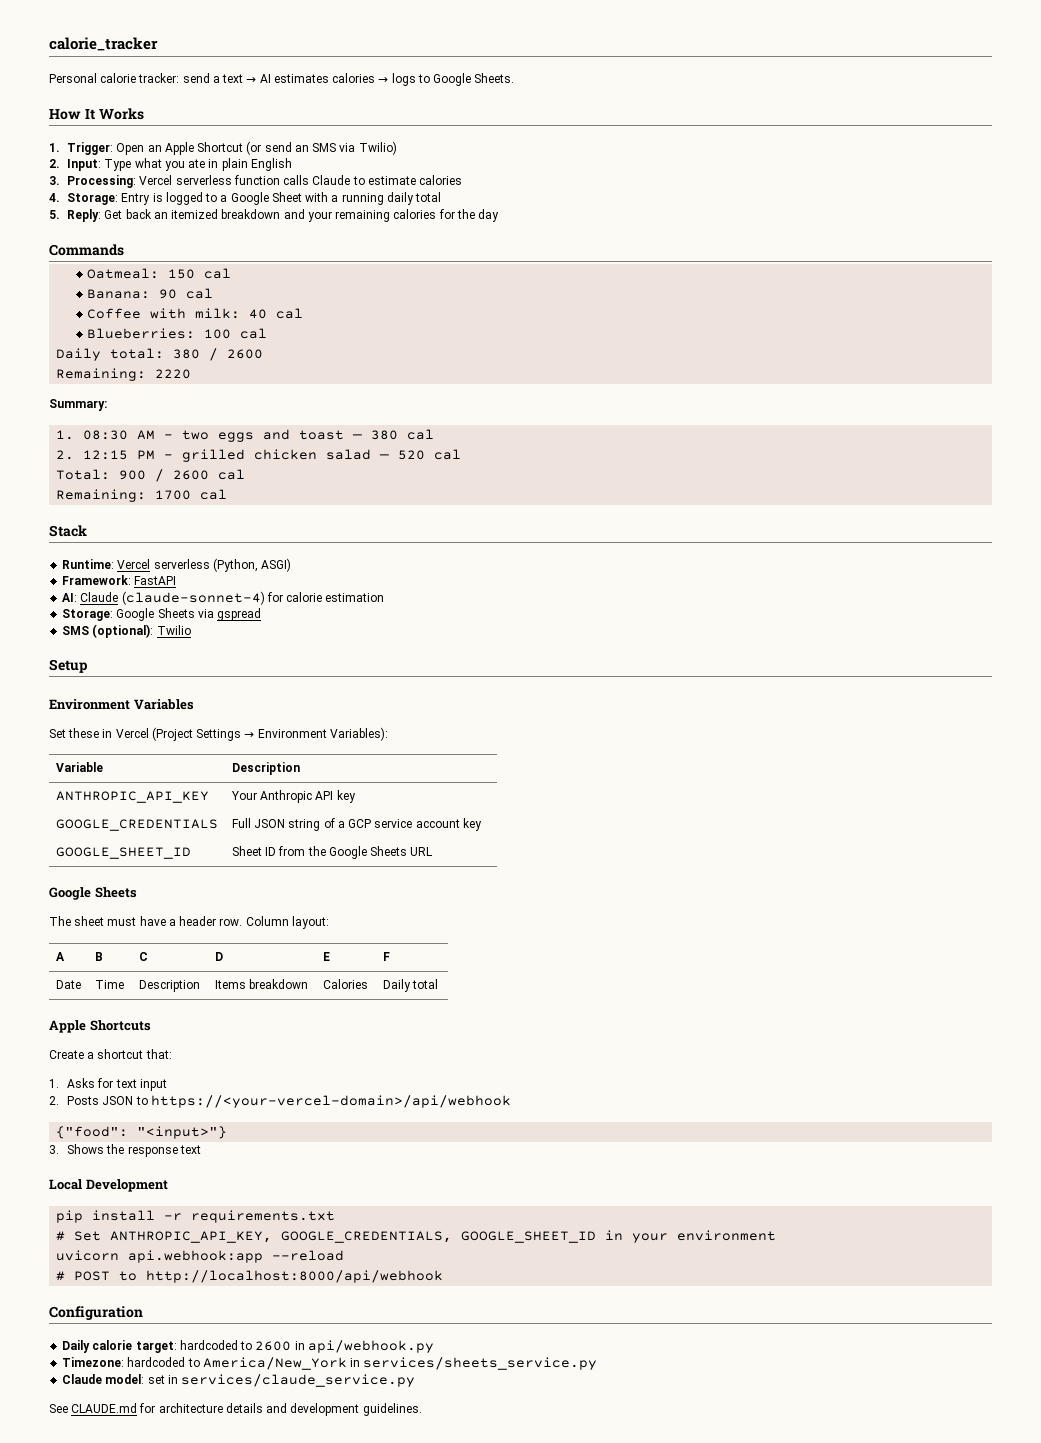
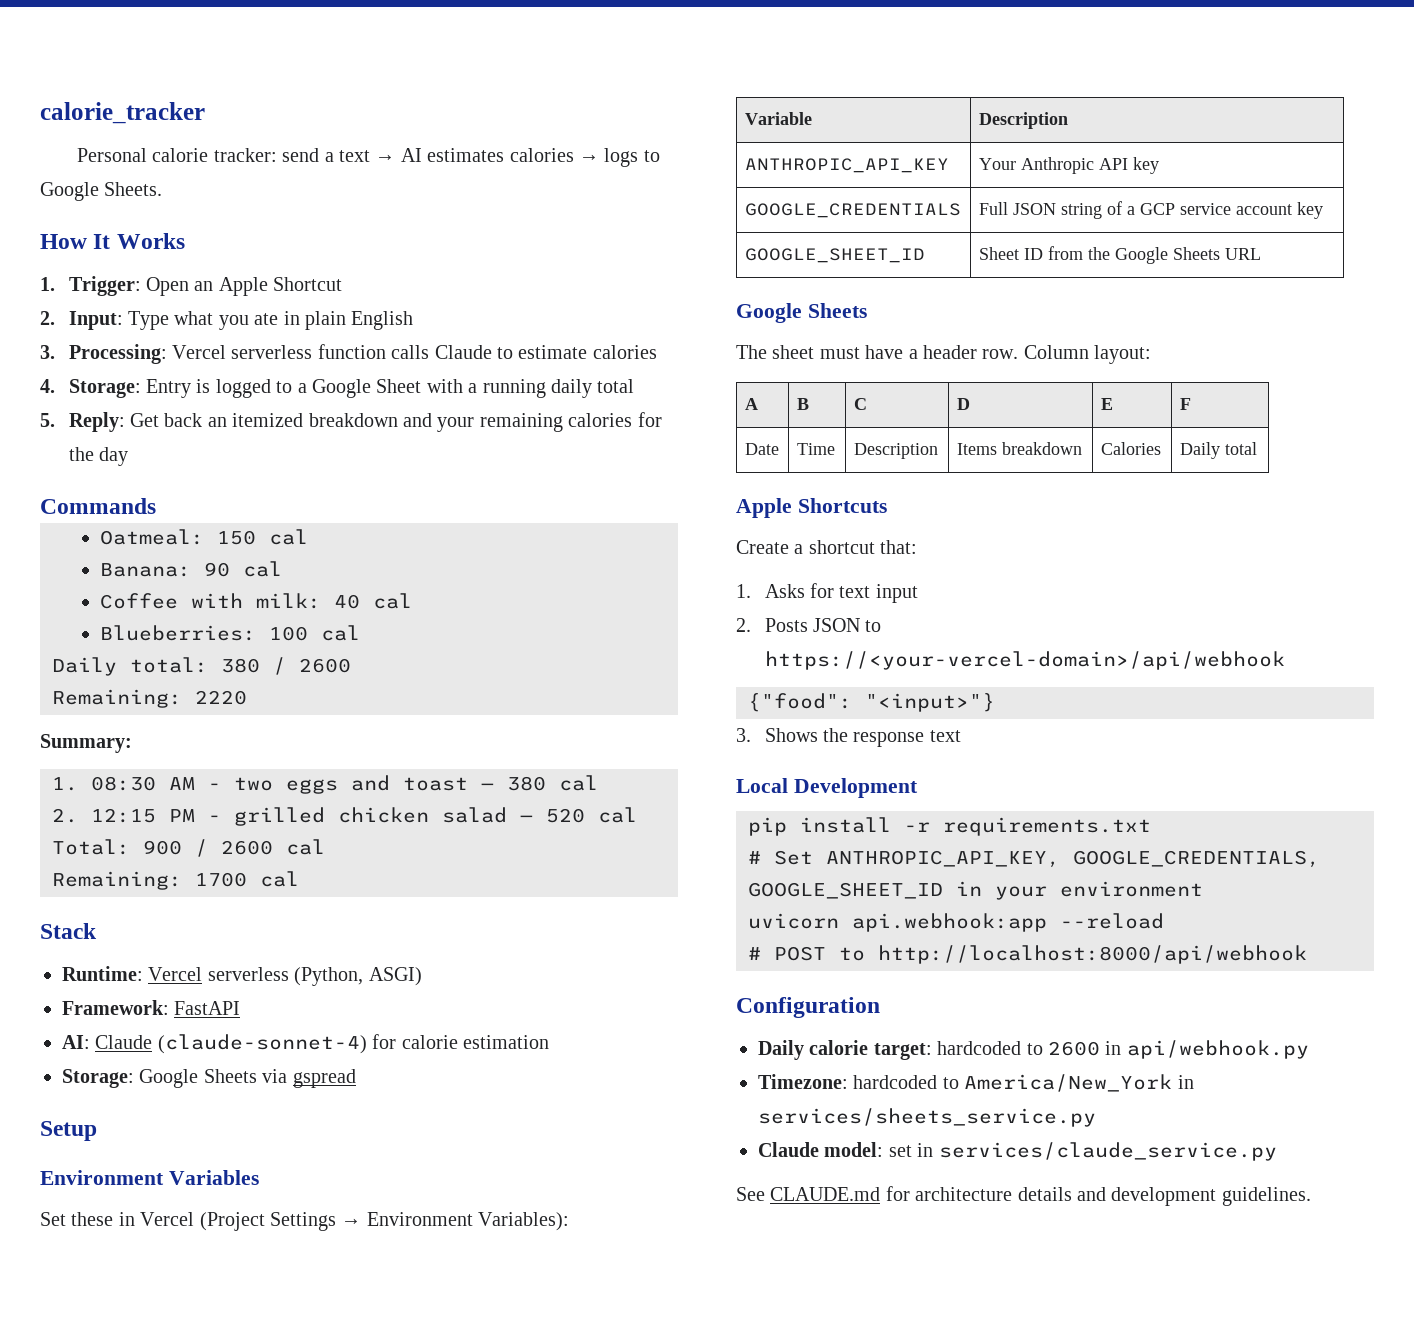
- 1. Trigger: Open an Apple Shortcut (or send an SMS via Twilio)
+ 1. Trigger: Open an Apple Shortcut
- SMS (optional): Twilio

